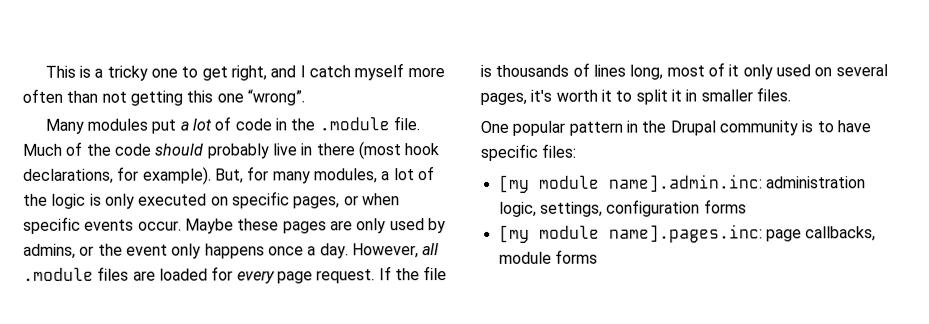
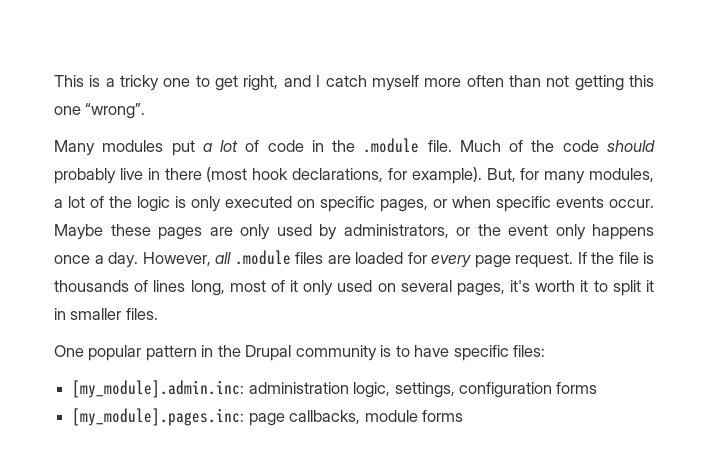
- Maybe these pages are only used by admins, or the event only happens once a day.
+ Maybe these pages are only used by administrators, or the event only happens once a day.
- [my module name].admin.inc: administration logic, settings, configuration forms
+ [my_module].admin.inc: administration logic, settings, configuration forms
- [my module name].pages.inc: page callbacks, module forms
+ [my_module].pages.inc: page callbacks, module forms

